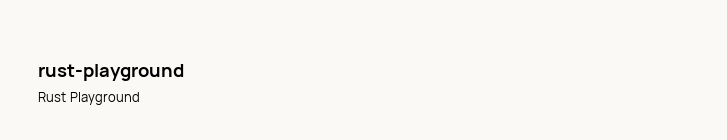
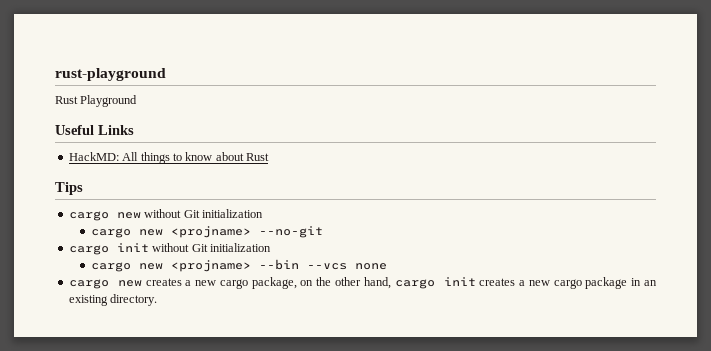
+ Useful Links
+ HackMD: All things to know about Rust
+ Tips
+ cargo new without Git initialization
+ cargo new <projname> --no-git
+ cargo init without Git initialization
+ cargo new <projname> --bin --vcs none
+ cargo new creates a new cargo package, on the other hand, cargo init creates a new cargo package in an existing directory.

